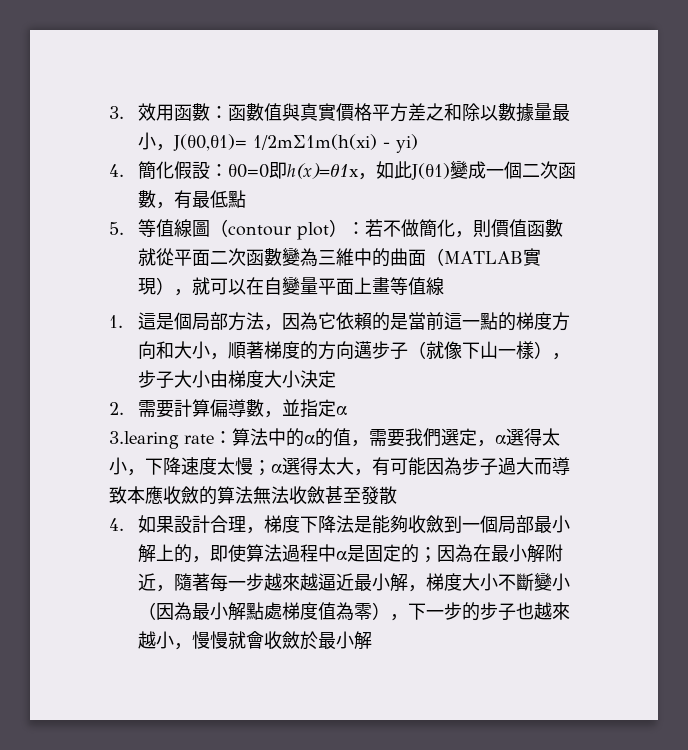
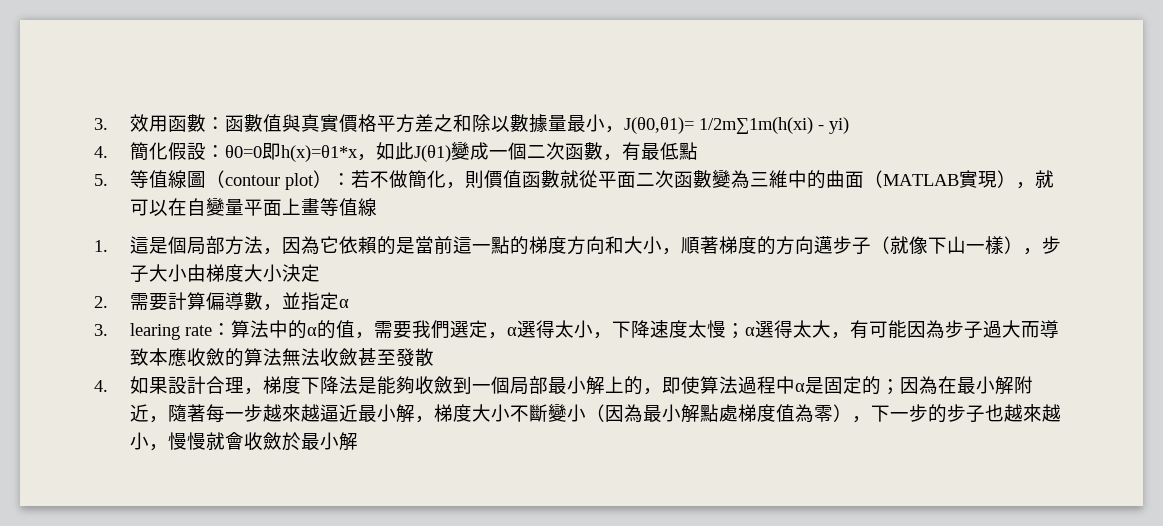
- 4.簡化假設：θ0=0即h(x)=θ1x，如此J(θ1)變成一個二次函數，有最低點
+ 4.簡化假設：θ0=0即h(x)=θ1*x，如此J(θ1)變成一個二次函數，有最低點
- 3.learing rate：算法中的α的值，需要我們選定，α選得太小，下降速度太慢；α選得太大，有可能因為步子過大而導致本應收斂的算法無法收斂甚至發散
+ 3. learing rate：算法中的α的值，需要我們選定，α選得太小，下降速度太慢；α選得太大，有可能因為步子過大而導致本應收斂的算法無法收斂甚至發散

